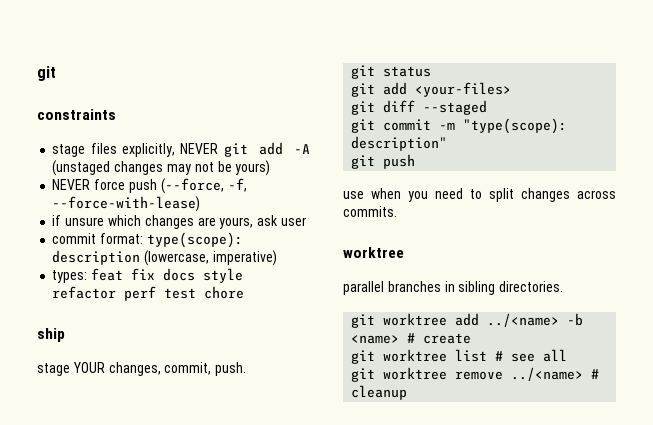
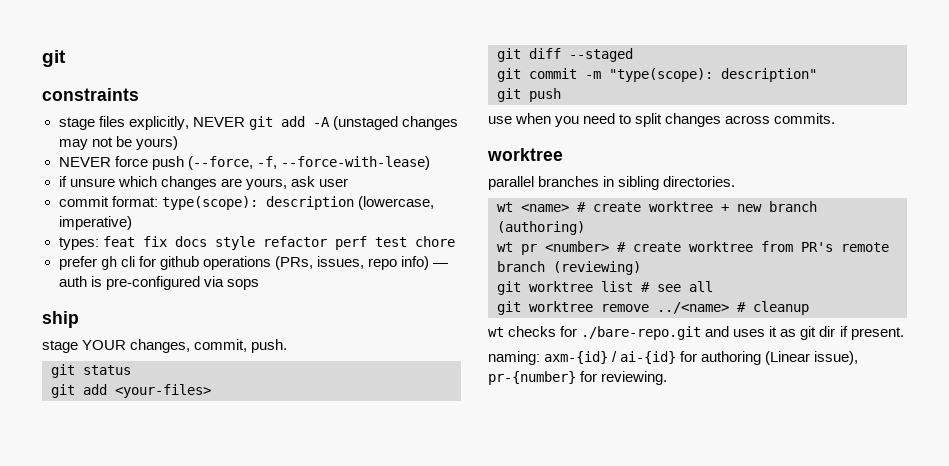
+ prefer gh cli for github operations (PRs, issues, repo info) — auth is pre-configured via sops
- git worktree add ../<name> -b <name> # create
+ wt <name> # create worktree + new branch (authoring)
+ wt pr <number> # create worktree from PR's remote branch (reviewing)
+ wt checks for ./bare-repo.git and uses it as git dir if present.
+ naming: axm-{id} / ai-{id} for authoring (Linear issue), pr-{number} for reviewing.

